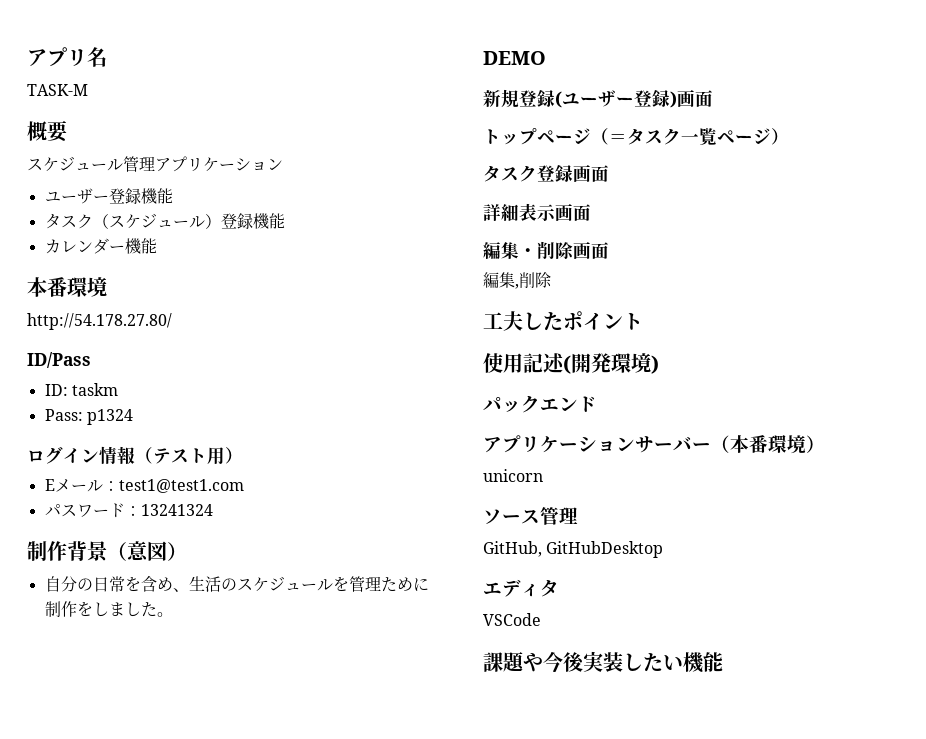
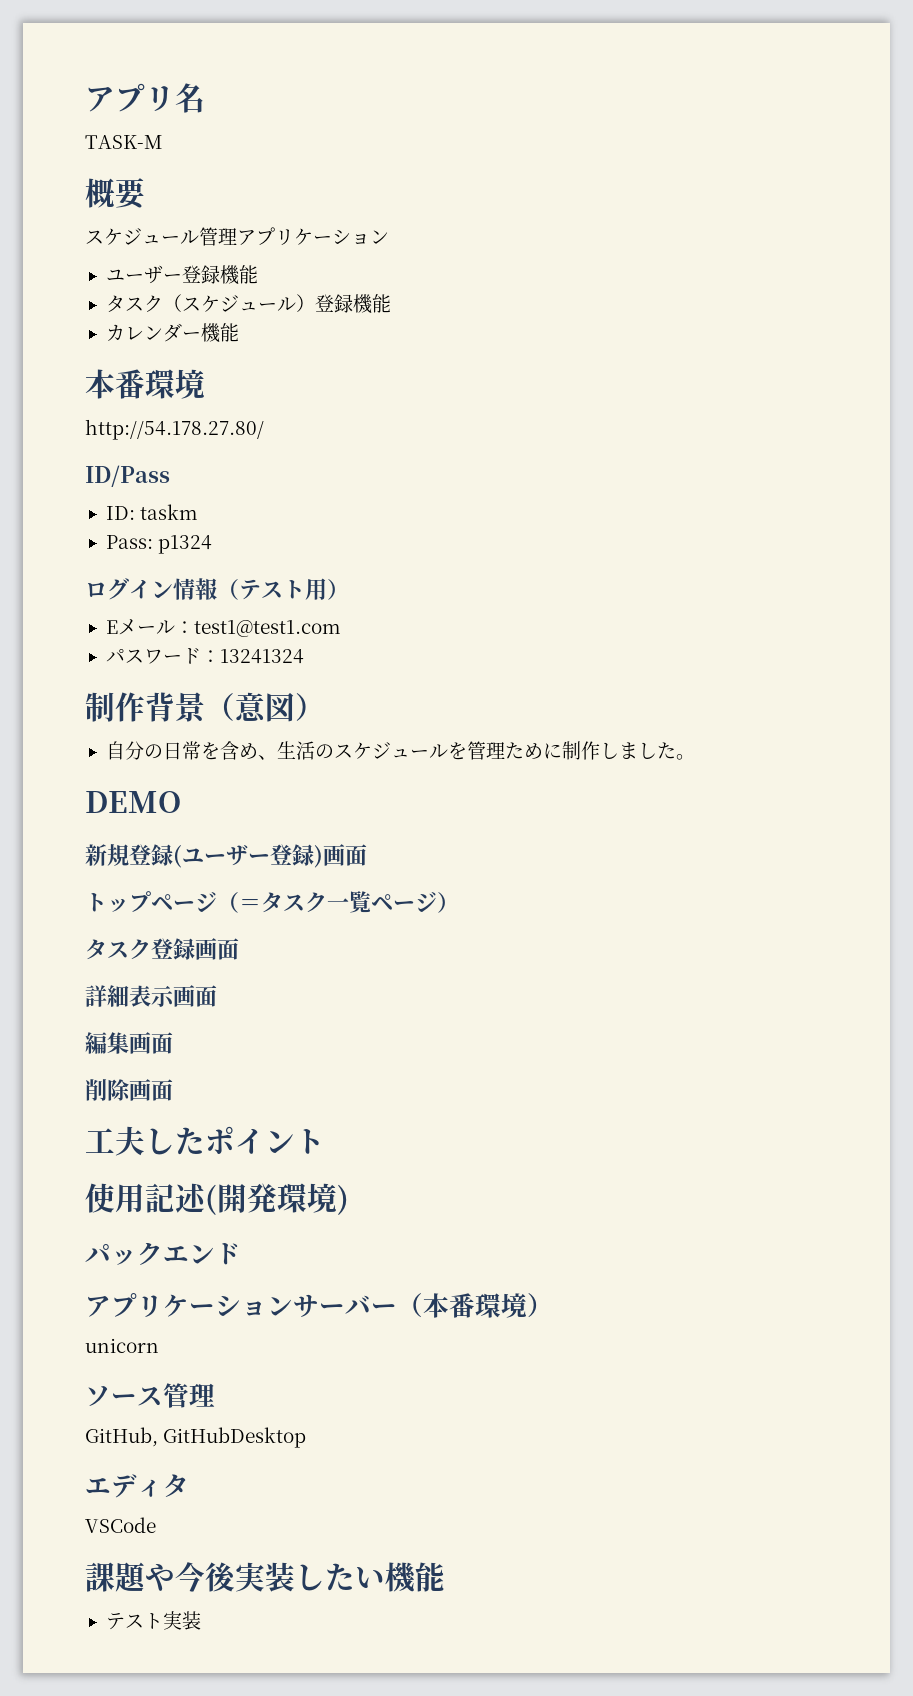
- 自分の日常を含め、生活のスケジュールを管理ために制作をしました。
+ 自分の日常を含め、生活のスケジュールを管理ために制作しました。
- 編集・削除画面
+ 編集画面
+ 削除画面
- 編集,削除
+ テスト実装

